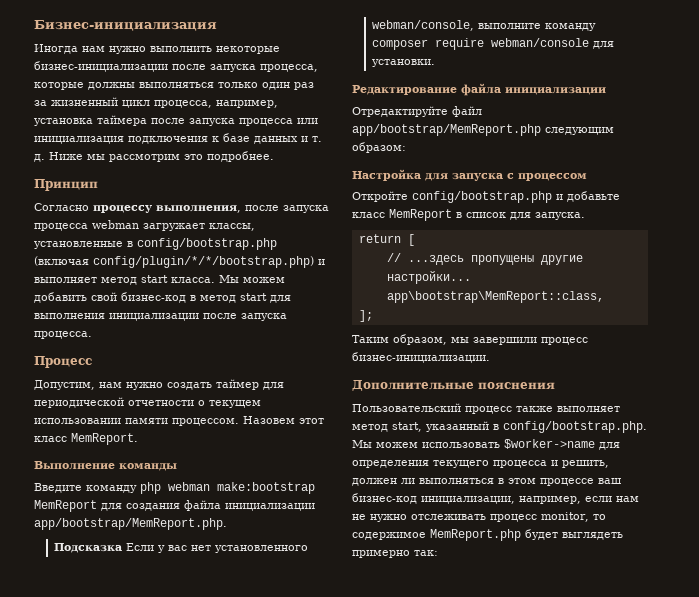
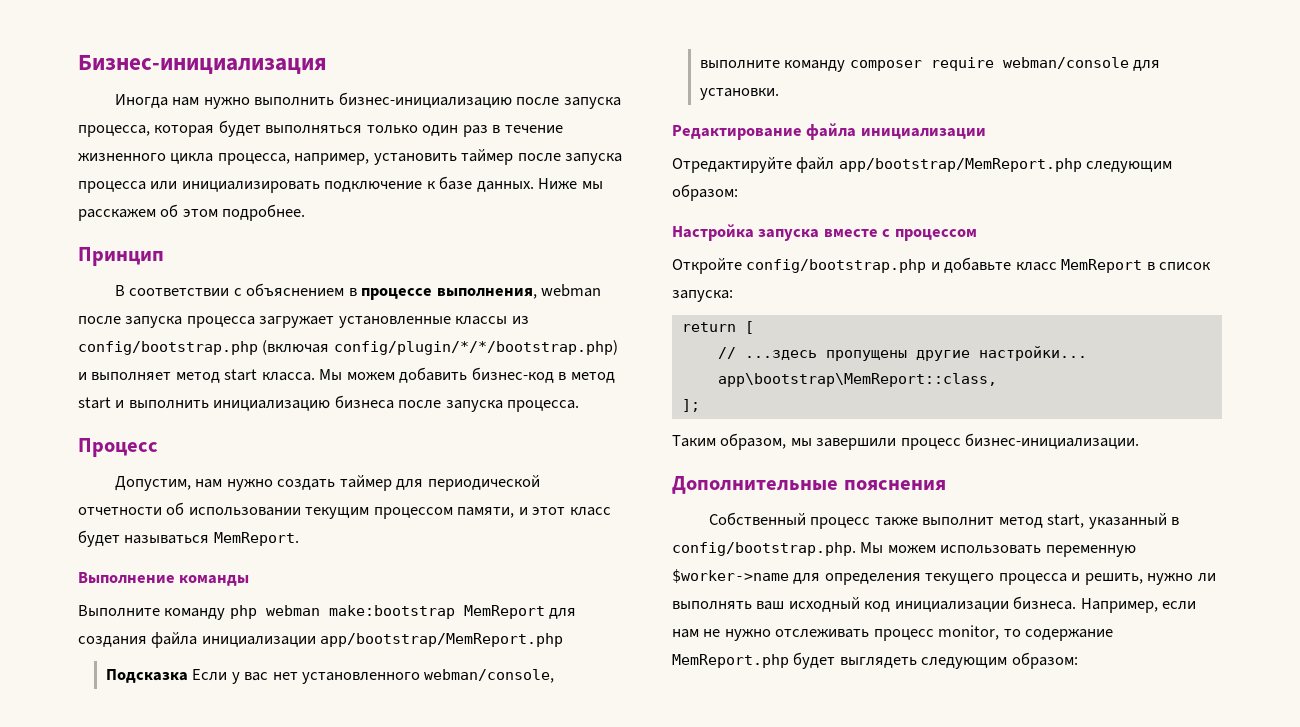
- Иногда нам нужно выполнить некоторые бизнес-инициализации после запуска процесса, которые должны выполняться только один раз за жизненный цикл процесса, например, установка таймера после запуска процесса или инициализация подключения к базе данных и т. д. Ниже мы рассмотрим это подробнее.
+ Иногда нам нужно выполнить бизнес-инициализацию после запуска процесса, которая будет выполняться только один раз в течение жизненного цикла процесса, например, установить таймер после запуска процесса или инициализировать подключение к базе данных. Ниже мы расскажем об этом подробнее.
  Принцип
- Согласно процессу выполнения, после запуска процесса webman загружает классы, установленные в config/bootstrap.php (включая config/plugin/*/*/bootstrap.php) и выполняет метод start класса.
+ В соответствии с объяснением в процессе выполнения, webman после запуска процесса загружает установленные классы из config/bootstrap.php (включая config/plugin/*/*/bootstrap.php) и выполняет метод start класса.
- Мы можем добавить свой бизнес-код в метод start для выполнения инициализации после запуска процесса.
+ Мы можем добавить бизнес-код в метод start и выполнить инициализацию бизнеса после запуска процесса.
- Допустим, нам нужно создать таймер для периодической отчетности о текущем использовании памяти процессом. Назовем этот класс MemReport.
+ Допустим, нам нужно создать таймер для периодической отчетности об использовании текущим процессом памяти, и этот класс будет называться MemReport.
- Введите команду php webman make:bootstrap MemReport для создания файла инициализации app/bootstrap/MemReport.php.
+ Выполните команду php webman make:bootstrap MemReport для создания файла инициализации app/bootstrap/MemReport.php
- Настройка для запуска с процессом
+ Настройка запуска вместе с процессом
- Откройте config/bootstrap.php и добавьте класс MemReport в список для запуска.
+ Откройте config/bootstrap.php и добавьте класс MemReport в список запуска:
- Пользовательский процесс также выполняет метод start, указанный в config/bootstrap.php. Мы можем использовать $worker->name для определения текущего процесса и решить, должен ли выполняться в этом процессе ваш бизнес-код инициализации, например, если нам не нужно отслеживать процесс monitor, то содержимое MemReport.php будет выглядеть примерно так:
+ Собственный процесс также выполнит метод start, указанный в config/bootstrap.php. Мы можем использовать переменную $worker->name для определения текущего процесса и решить, нужно ли выполнять ваш исходный код инициализации бизнеса. Например, если нам не нужно отслеживать процесс monitor, то содержание MemReport.php будет выглядеть следующим образом:

